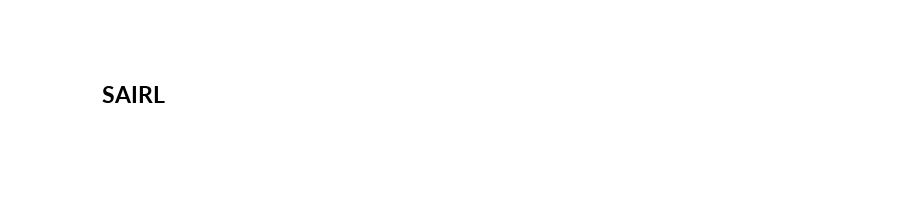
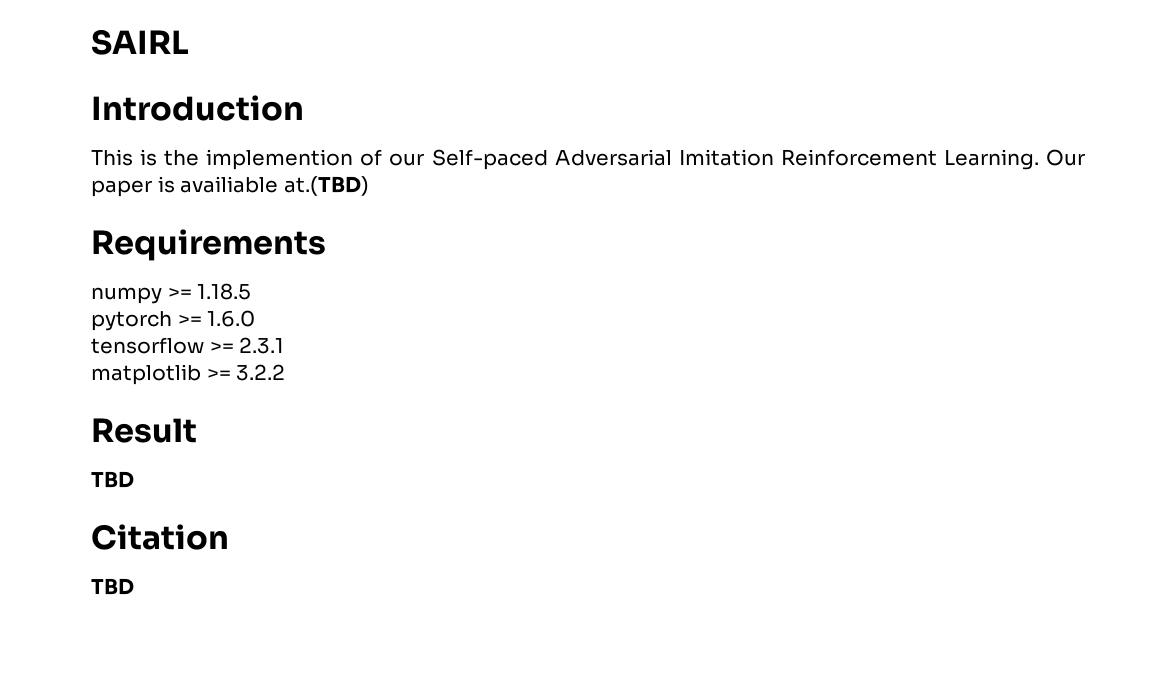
+ Introduction
+ This is the implemention of our Self-paced Adversarial Imitation Reinforcement Learning. Our paper is availiable at.(TBD)
+ Requirements
+ numpy >= 1.18.5
+ pytorch >= 1.6.0
+ tensorflow >= 2.3.1
+ matplotlib >= 3.2.2
+ Result
+ TBD
+ Citation
+ TBD

